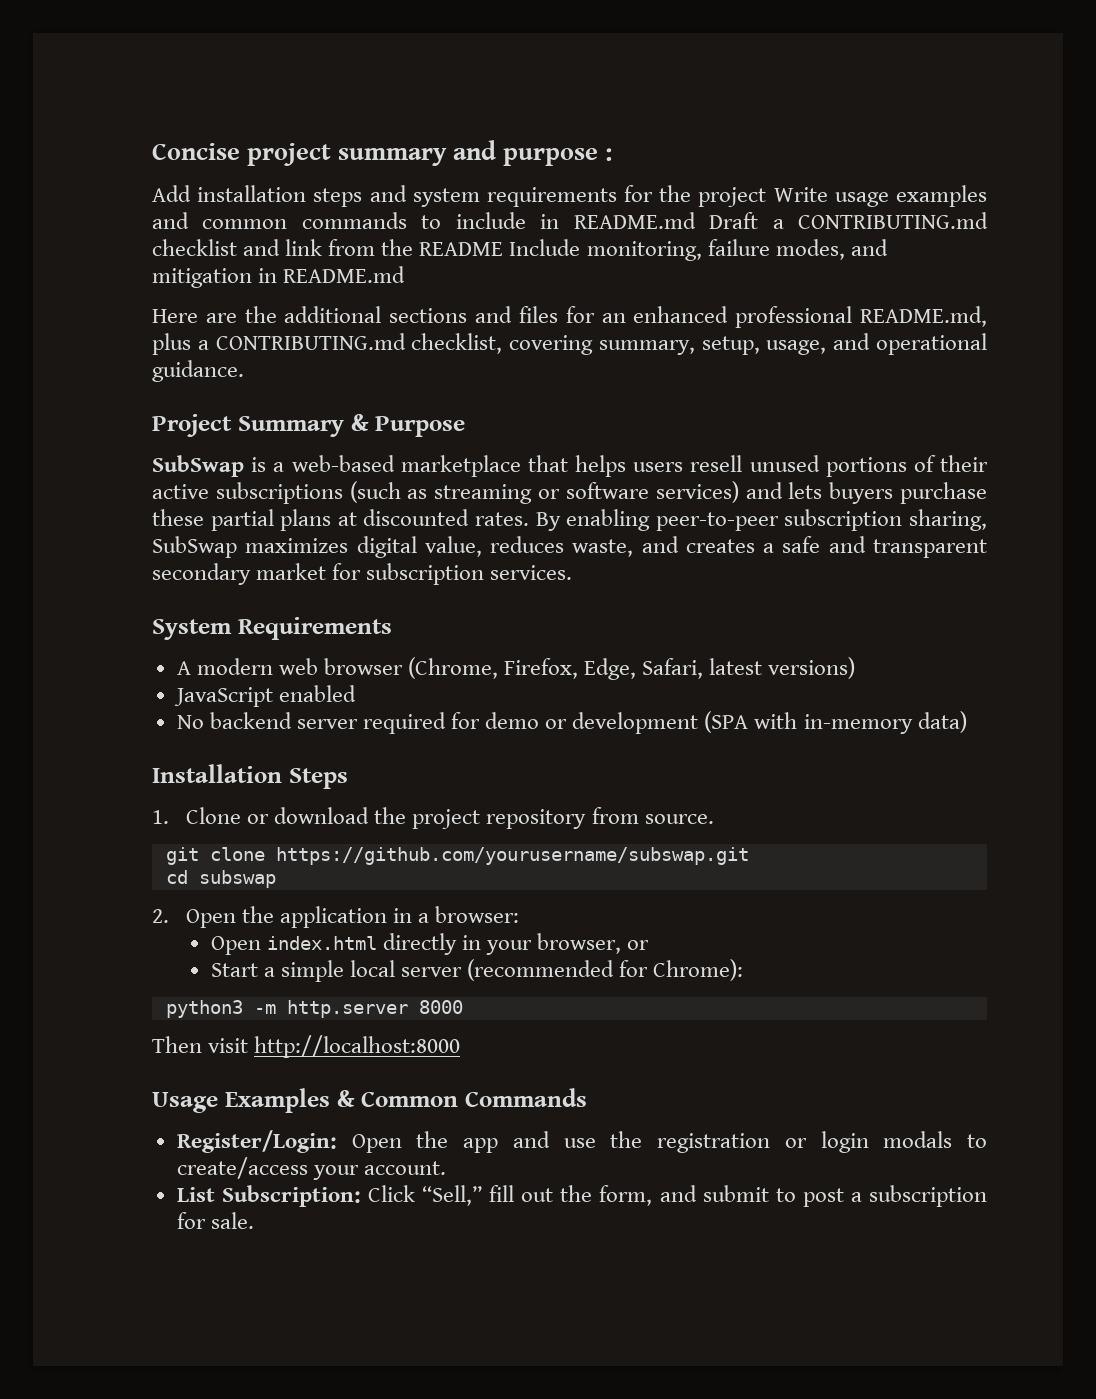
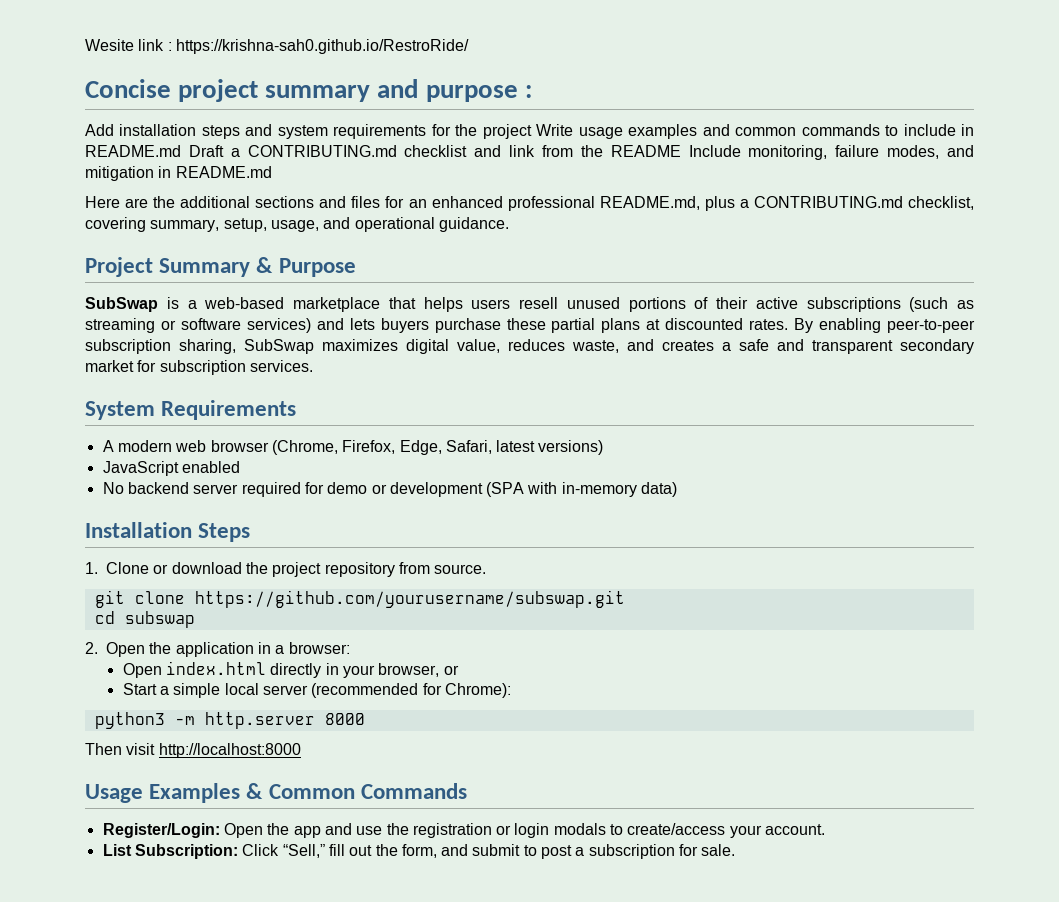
+ Wesite link : https://krishna-sah0.github.io/RestroRide/

